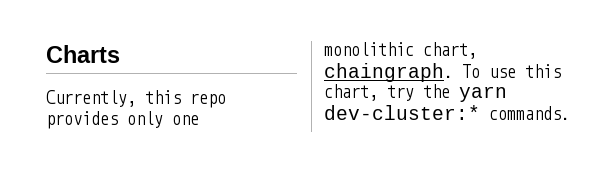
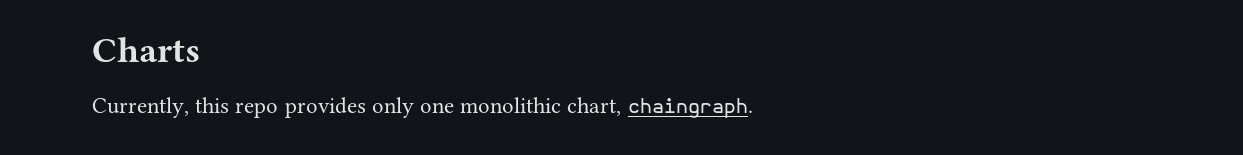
- To use this chart, try the yarn dev-cluster:* commands.

